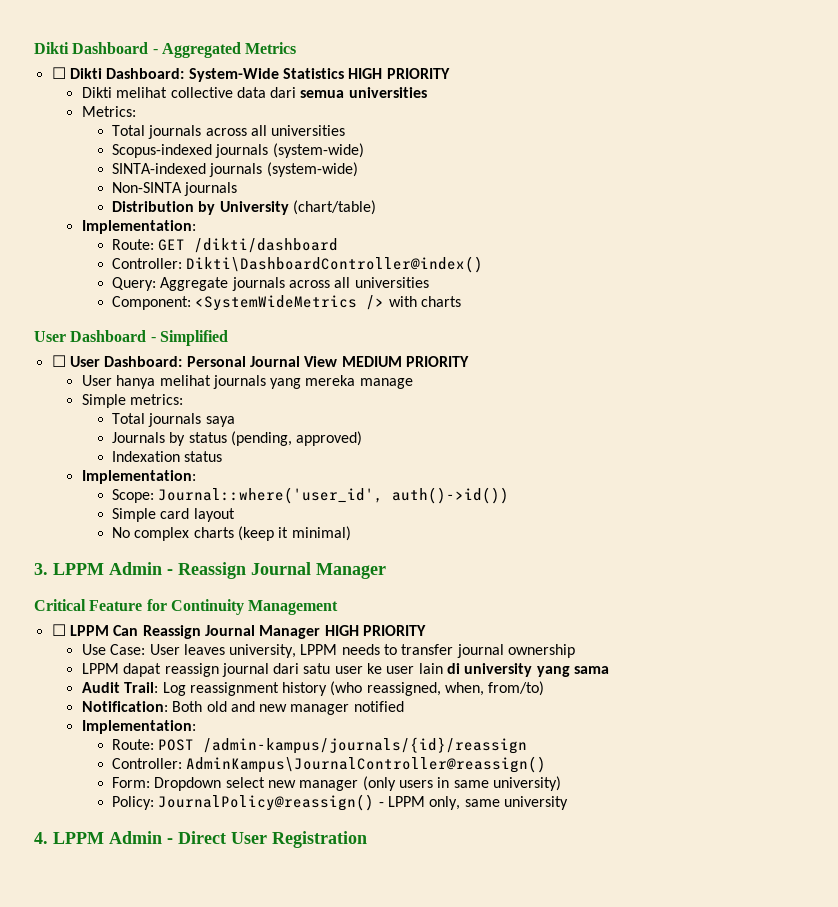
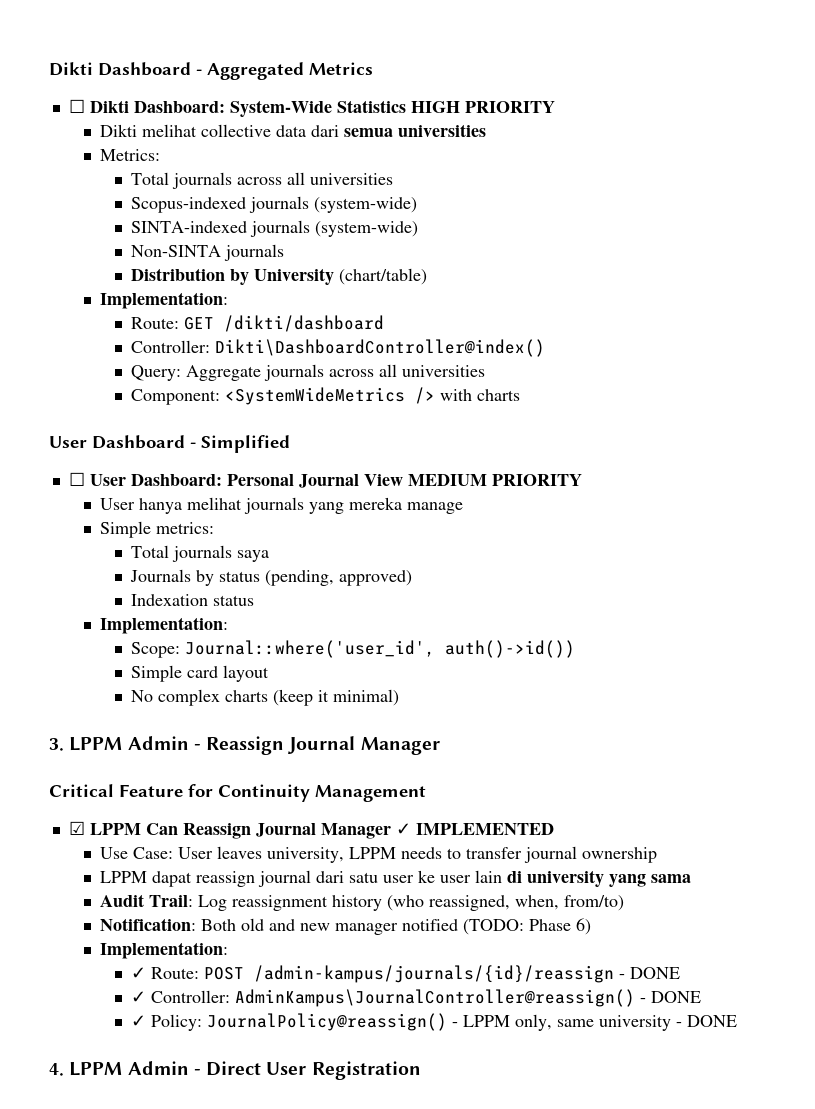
- ☐ LPPM Can Reassign Journal Manager HIGH PRIORITY
+ ☑ LPPM Can Reassign Journal Manager ✓ IMPLEMENTED
- Notification: Both old and new manager notified
+ Notification: Both old and new manager notified (TODO: Phase 6)
  Implementation:
- Route: POST /admin-kampus/journals/{id}/reassign
- Controller: AdminKampus\JournalController@reassign()
- Form: Dropdown select new manager (only users in same university)
- Policy: JournalPolicy@reassign() - LPPM only, same university
+ ✓ Route: POST /admin-kampus/journals/{id}/reassign - DONE
+ ✓ Controller: AdminKampus\JournalController@reassign() - DONE
+ ✓ Policy: JournalPolicy@reassign() - LPPM only, same university - DONE

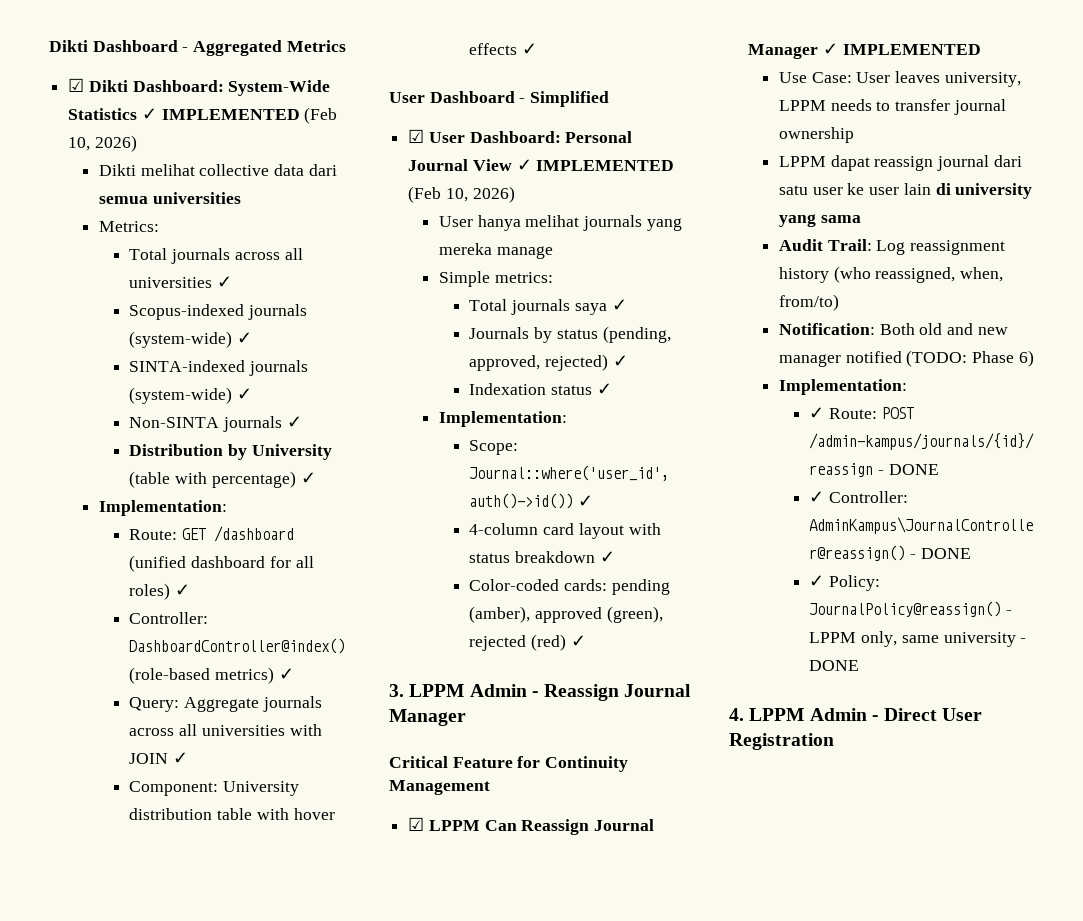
- ☐ Dikti Dashboard: System-Wide Statistics HIGH PRIORITY
+ ☑ Dikti Dashboard: System-Wide Statistics ✓ IMPLEMENTED (Feb 10, 2026)
- Total journals across all universities
+ Total journals across all universities ✓
- Scopus-indexed journals (system-wide)
+ Scopus-indexed journals (system-wide) ✓
- SINTA-indexed journals (system-wide)
+ SINTA-indexed journals (system-wide) ✓
- Non-SINTA journals
+ Non-SINTA journals ✓
- Distribution by University (chart/table)
+ Distribution by University (table with percentage) ✓
- Route: GET /dikti/dashboard
- Controller: Dikti\DashboardController@index()
+ Route: GET /dashboard (unified dashboard for all roles) ✓
+ Controller: DashboardController@index() (role-based metrics) ✓
- Query: Aggregate journals across all universities
- Component: <SystemWideMetrics /> with charts
+ Query: Aggregate journals across all universities with JOIN ✓
+ Component: University distribution table with hover effects ✓
- ☐ User Dashboard: Personal Journal View MEDIUM PRIORITY
+ ☑ User Dashboard: Personal Journal View ✓ IMPLEMENTED (Feb 10, 2026)
- Total journals saya
+ Total journals saya ✓
- Journals by status (pending, approved)
+ Journals by status (pending, approved, rejected) ✓
- Indexation status
+ Indexation status ✓
- Scope: Journal::where('user_id', auth()->id())
- Simple card layout
- No complex charts (keep it minimal)
+ Scope: Journal::where('user_id', auth()->id()) ✓
+ 4-column card layout with status breakdown ✓
+ Color-coded cards: pending (amber), approved (green), rejected (red) ✓

